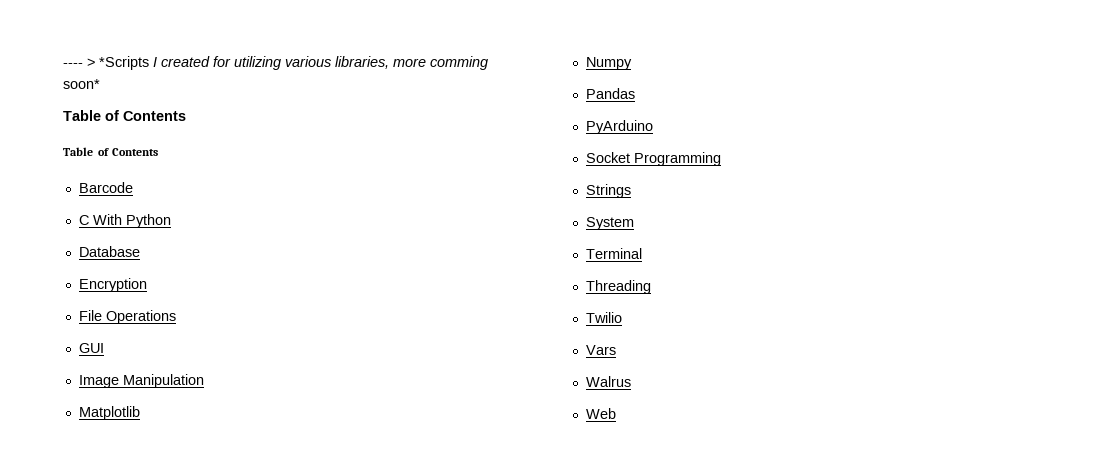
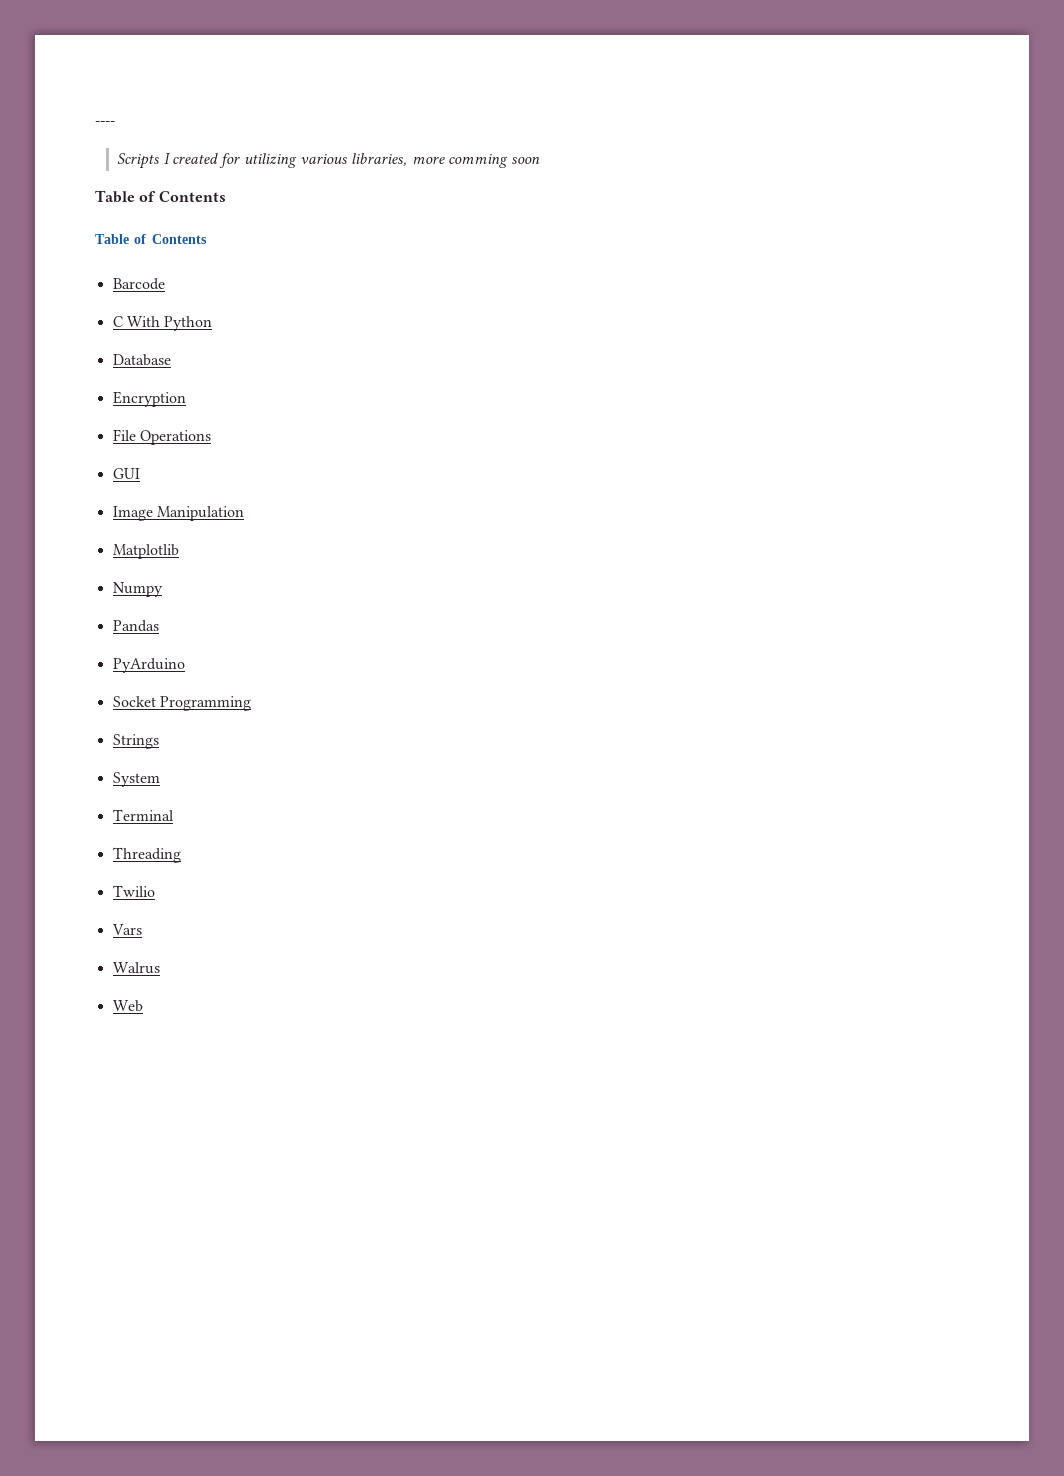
- ---- > *Scripts I created for utilizing various libraries, more comming soon*
+ ----
+ Scripts I created for utilizing various libraries, more comming soon

